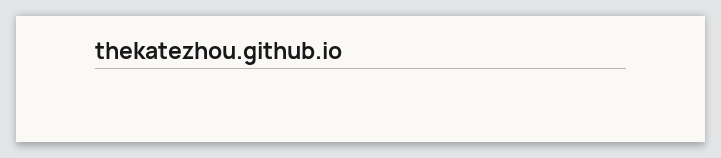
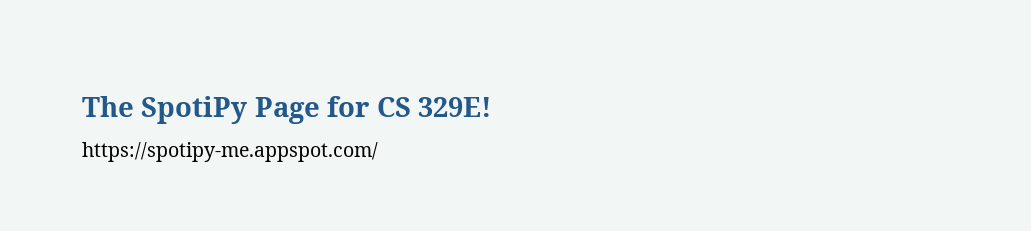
- thekatezhou.github.io
+ The SpotiPy Page for CS 329E!
+ https://spotipy-me.appspot.com/

